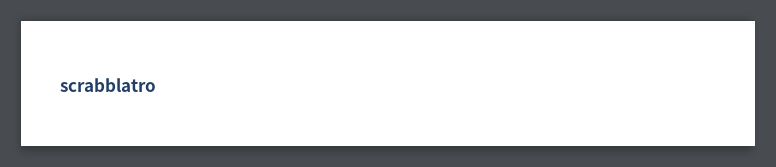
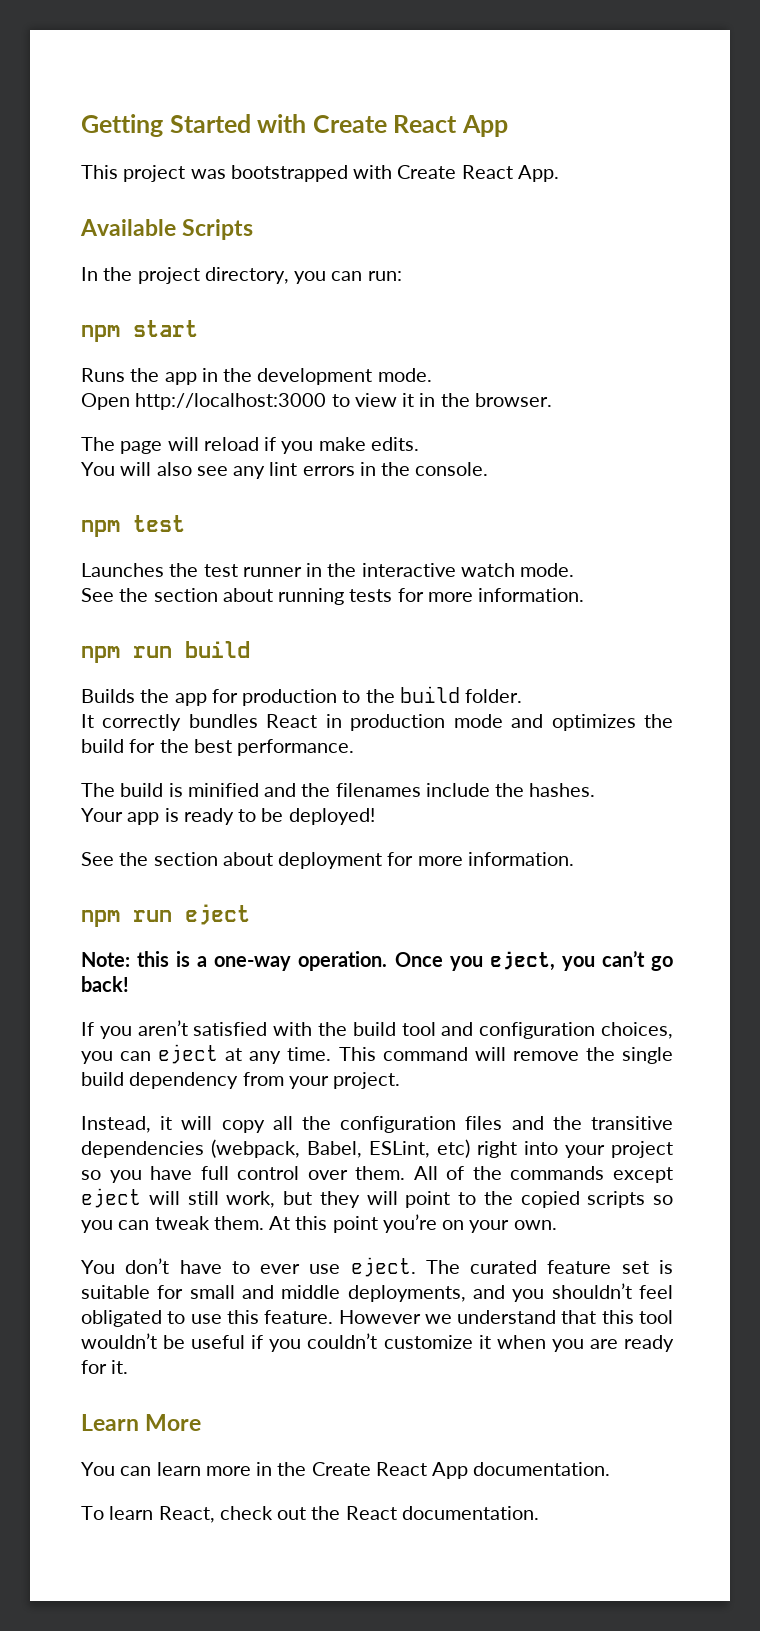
- scrabblatro
+ Getting Started with Create React App
+ This project was bootstrapped with Create React App.
+ Available Scripts
+ In the project directory, you can run:
+ npm start
+ Runs the app in the development mode.
+ Open http://localhost:3000 to view it in the browser.
+ The page will reload if you make edits.
+ You will also see any lint errors in the console.
+ npm test
+ Launches the test runner in the interactive watch mode.
+ See the section about running tests for more information.
+ npm run build
+ Builds the app for production to the build folder.
+ It correctly bundles React in production mode and optimizes the build for the best performance.
+ The build is minified and the filenames include the hashes.
+ Your app is ready to be deployed!
+ See the section about deployment for more information.
+ npm run eject
+ Note: this is a one-way operation. Once you eject, you can’t go back!
+ If you aren’t satisfied with the build tool and configuration choices, you can eject at any time. This command will remove the single build dependency from your project.
+ Instead, it will copy all the configuration files and the transitive dependencies (webpack, Babel, ESLint, etc) right into your project so you have full control over them. All of the commands except eject will still work, but they will point to the copied scripts so you can tweak them. At this point you’re on your own.
+ You don’t have to ever use eject. The curated feature set is suitable for small and middle deployments, and you shouldn’t feel obligated to use this feature. However we understand that this tool wouldn’t be useful if you couldn’t customize it when you are ready for it.
+ Learn More
+ You can learn more in the Create React App documentation.
+ To learn React, check out the React documentation.

